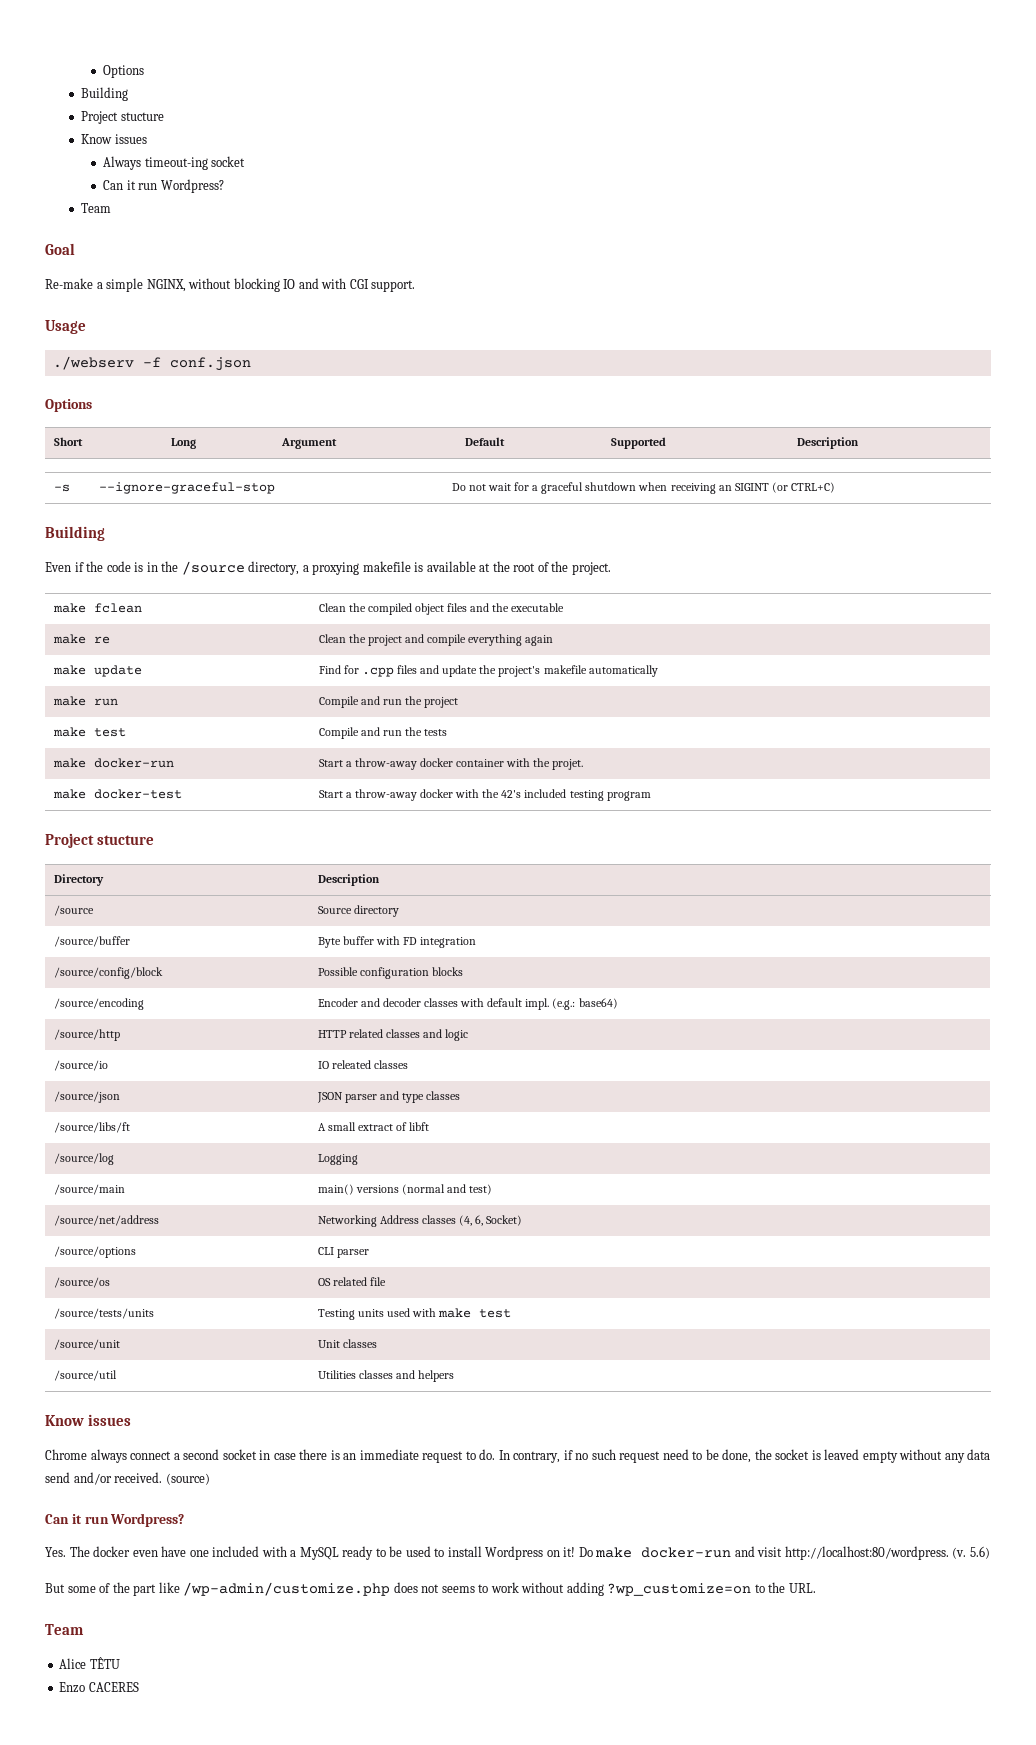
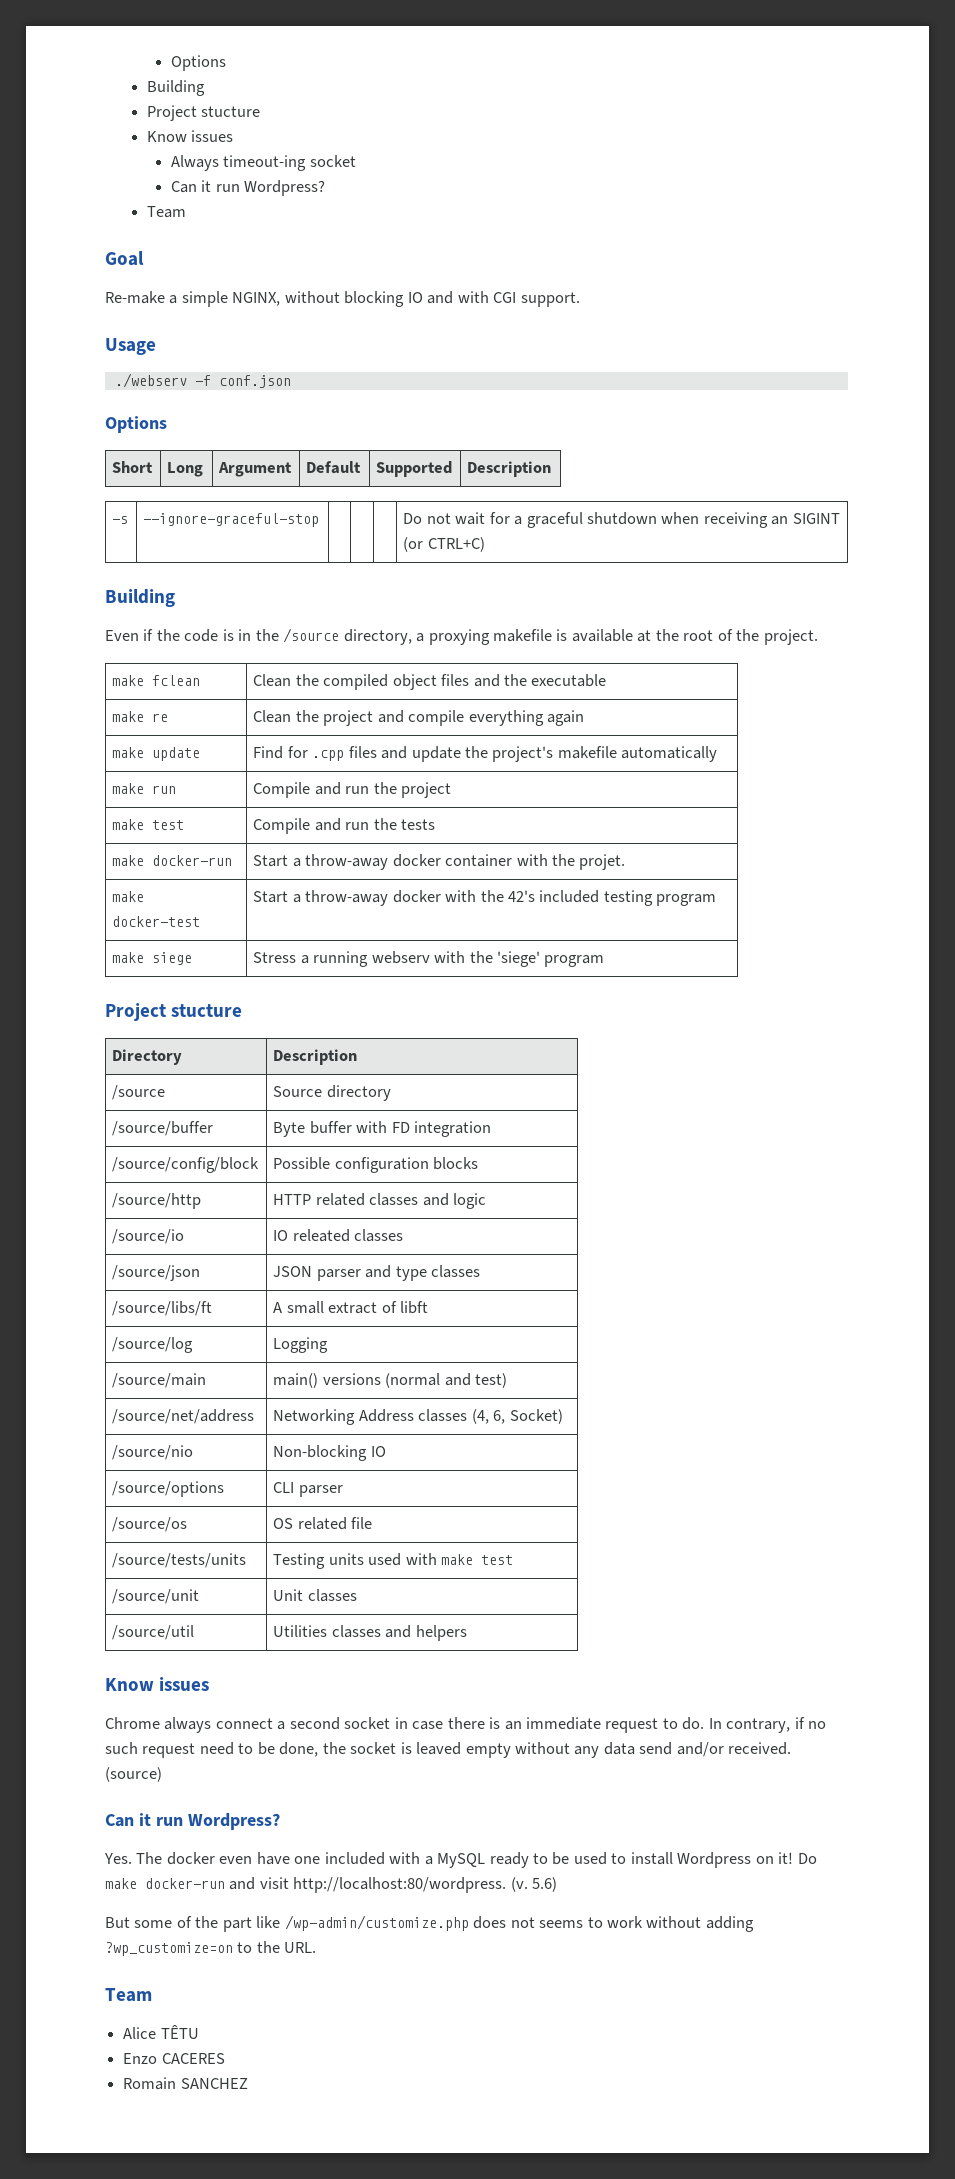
+ make siege | Stress a running webserv with the 'siege' program
- /source/encoding | Encoder and decoder classes with default impl. (e.g.: base64)
+ /source/nio | Non-blocking IO
+ Romain SANCHEZ

